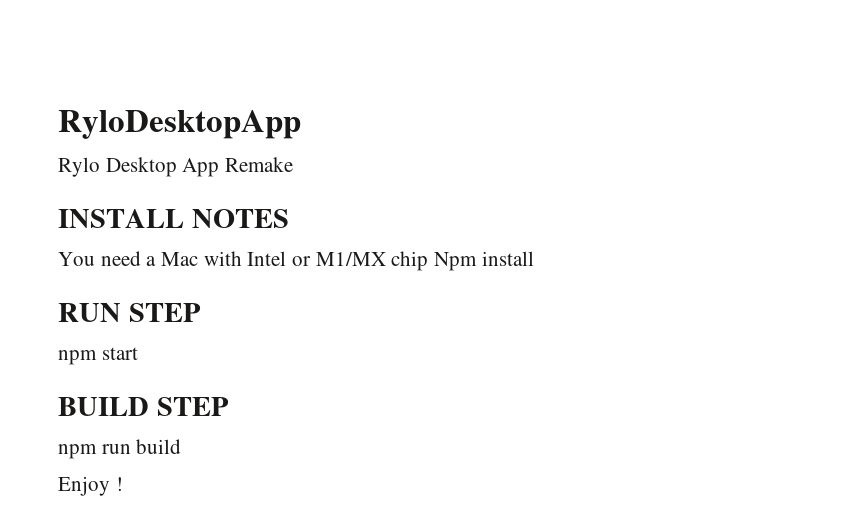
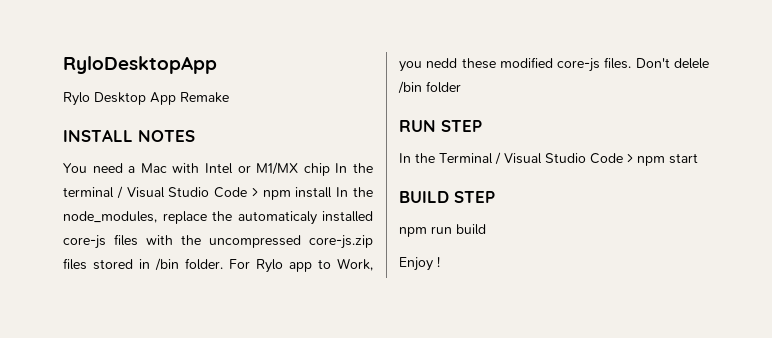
- You need a Mac with Intel or M1/MX chip Npm install
+ You need a Mac with Intel or M1/MX chip In the terminal / Visual Studio Code > npm install In the node_modules, replace the automaticaly installed core-js files with the uncompressed core-js.zip files stored in /bin folder. For Rylo app to Work, you nedd these modified core-js files. Don't delele /bin folder
  RUN STEP
- npm start
+ In the Terminal / Visual Studio Code > npm start

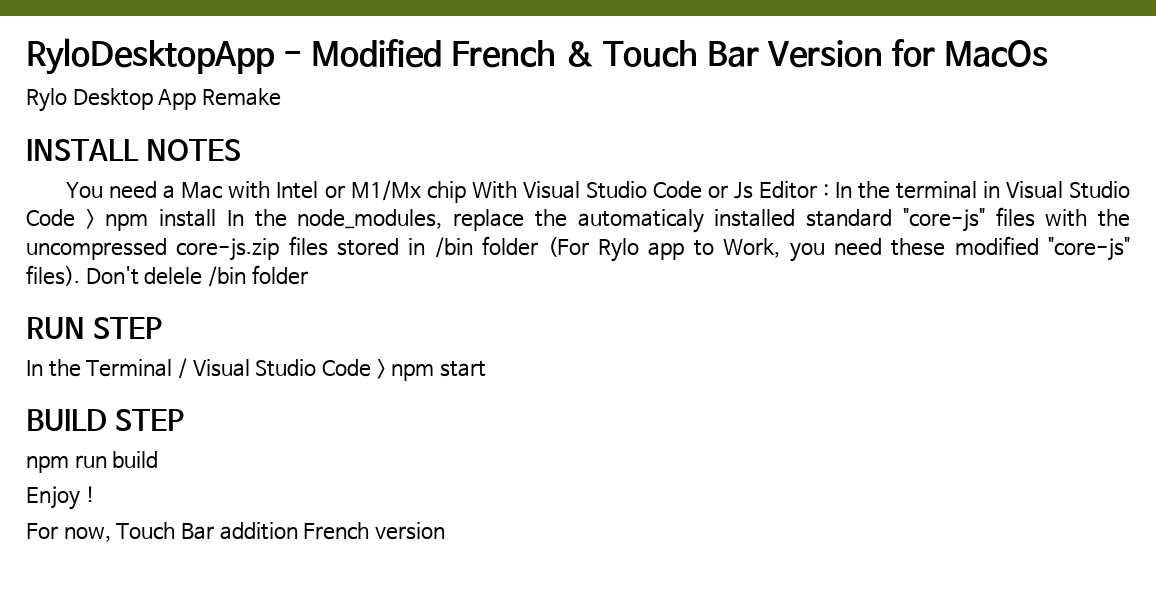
- RyloDesktopApp
+ RyloDesktopApp - Modified French & Touch Bar Version for MacOs
- You need a Mac with Intel or M1/MX chip In the terminal / Visual Studio Code > npm install In the node_modules, replace the automaticaly installed core-js files with the uncompressed core-js.zip files stored in /bin folder. For Rylo app to Work, you nedd these modified core-js files.
+ You need a Mac with Intel or M1/Mx chip With Visual Studio Code or Js Editor : In the terminal in Visual Studio Code > npm install In the node_modules, replace the automaticaly installed standard "core-js" files with the uncompressed core-js.zip files stored in /bin folder (For Rylo app to Work, you need these modified "core-js" files).
+ For now, Touch Bar addition French version

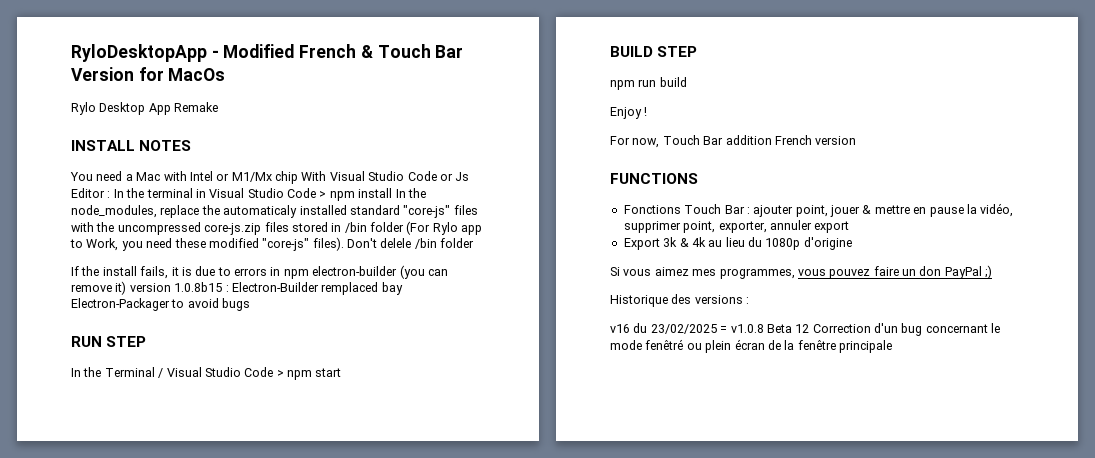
+ If the install fails, it is due to errors in npm electron-builder (you can remove it) version 1.0.8b15 : Electron-Builder remplaced bay Electron-Packager to avoid bugs
+ FUNCTIONS
+ Fonctions Touch Bar : ajouter point, jouer & mettre en pause la vidéo, supprimer point, exporter, annuler export
+ Export 3k & 4k au lieu du 1080p d'origine
+ Si vous aimez mes programmes, vous pouvez faire un don PayPal ;)
+ Historique des versions :
+ v16 du 23/02/2025 = v1.0.8 Beta 12 Correction d'un bug concernant le mode fenêtré ou plein écran de la fenêtre principale

